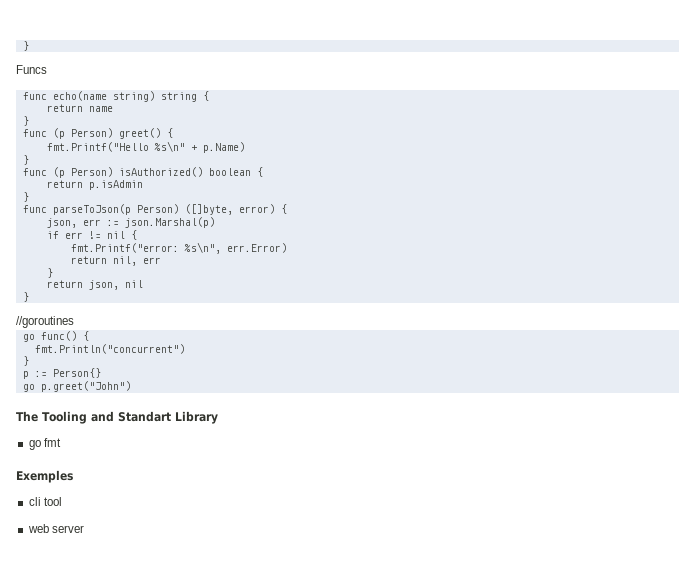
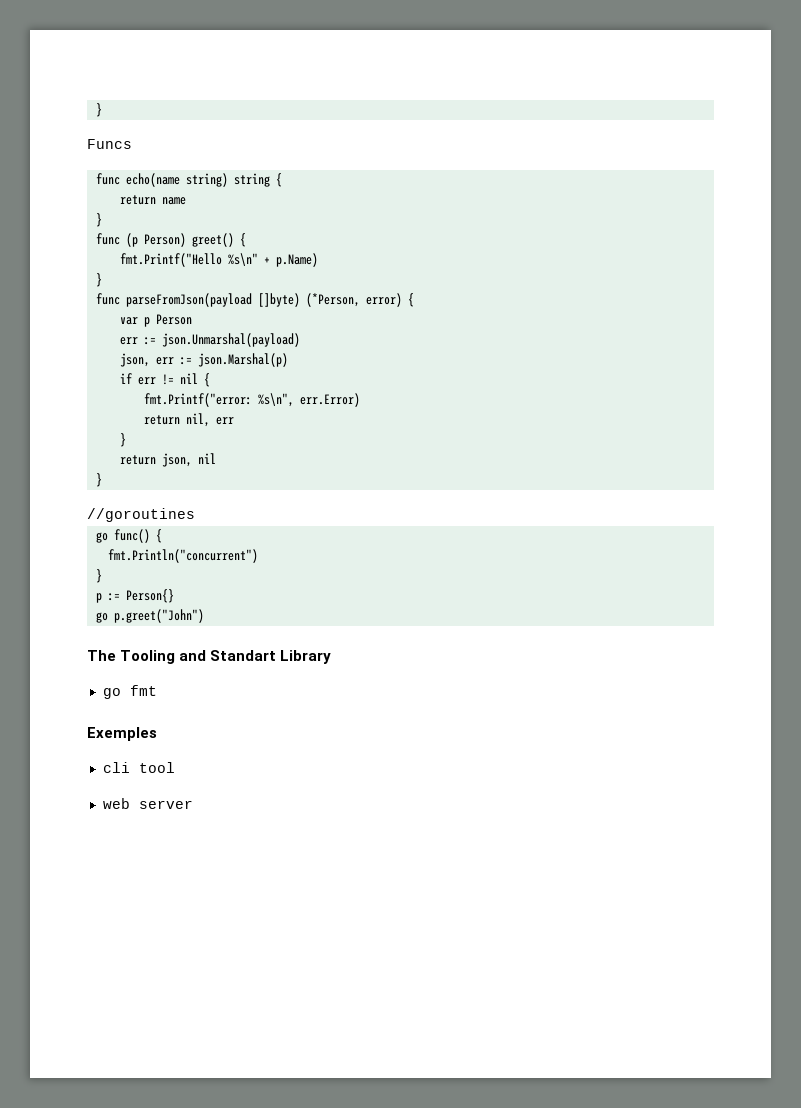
- func (p Person) isAuthorized() boolean {
- return p.isAdmin
- }
- func parseToJson(p Person) ([]byte, error) {
+ func parseFromJson(payload []byte) (*Person, error) {
+ var p Person
+ err := json.Unmarshal(payload)

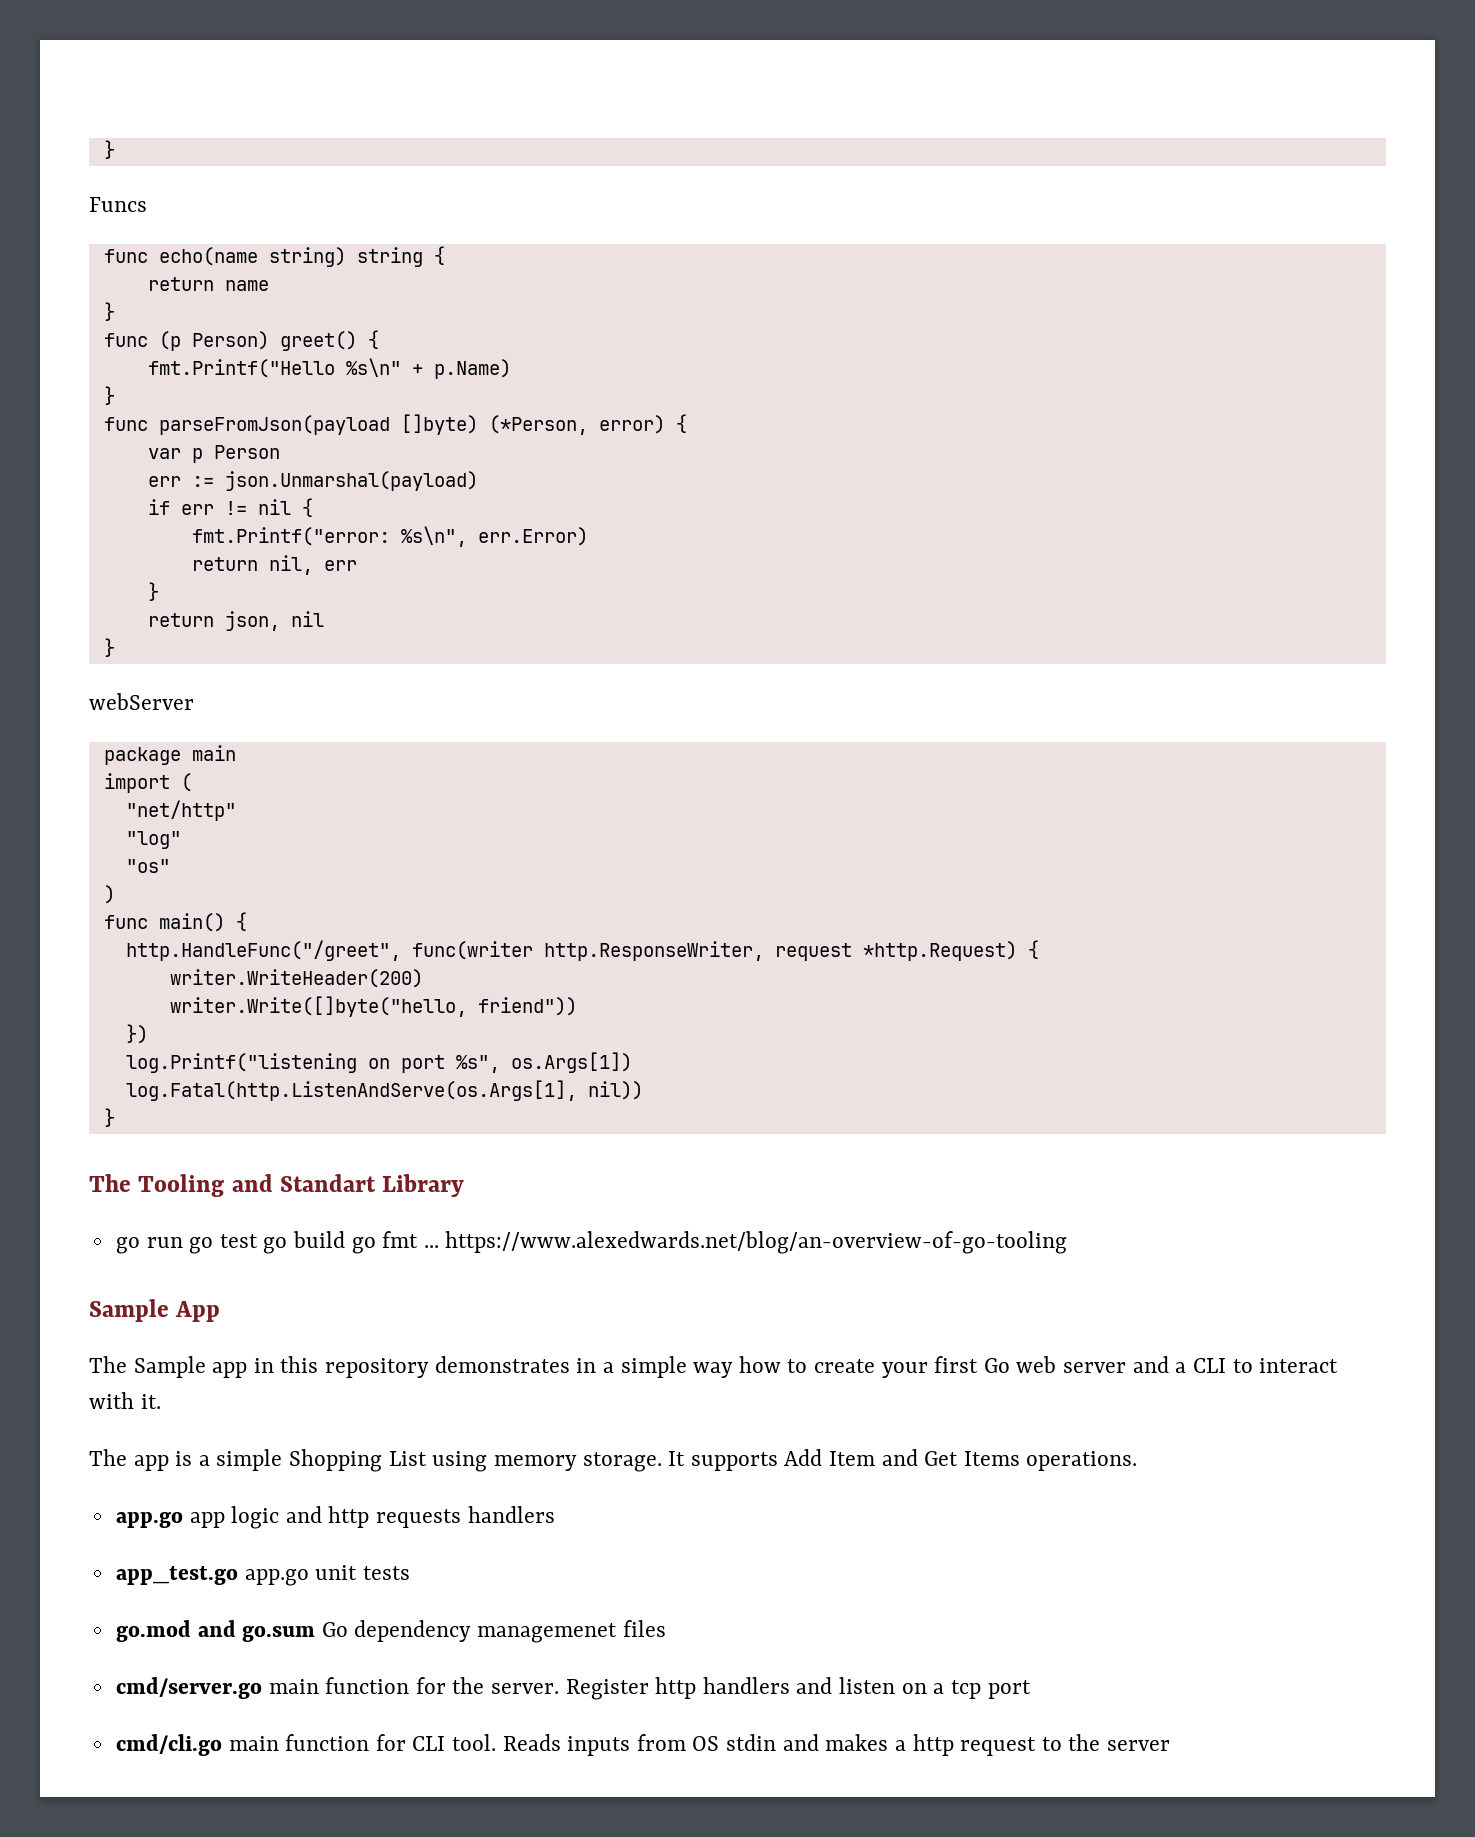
- json, err := json.Marshal(p)
- //goroutines
- go func() {
- fmt.Println("concurrent")
+ webServer
+ package main
+ import (
+ "net/http"
+ "log"
+ "os"
+ )
+ func main() {
+ http.HandleFunc("/greet", func(writer http.ResponseWriter, request *http.Request) {
+ writer.WriteHeader(200)
+ writer.Write([]byte("hello, friend"))
+ })
+ log.Printf("listening on port %s", os.Args[1])
+ log.Fatal(http.ListenAndServe(os.Args[1], nil))
  }
- p := Person{}
- go p.greet("John")
- go fmt
- Exemples
- cli tool
- web server
+ go run go test go build go fmt ... https://www.alexedwards.net/blog/an-overview-of-go-tooling
+ Sample App
+ The Sample app in this repository demonstrates in a simple way how to create your first Go web server and a CLI to interact with it.
+ The app is a simple Shopping List using memory storage. It supports Add Item and Get Items operations.
+ app.go app logic and http requests handlers
+ app_test.go app.go unit tests
+ go.mod and go.sum Go dependency managemenet files
+ cmd/server.go main function for the server. Register http handlers and listen on a tcp port
+ cmd/cli.go main function for CLI tool. Reads inputs from OS stdin and makes a http request to the server

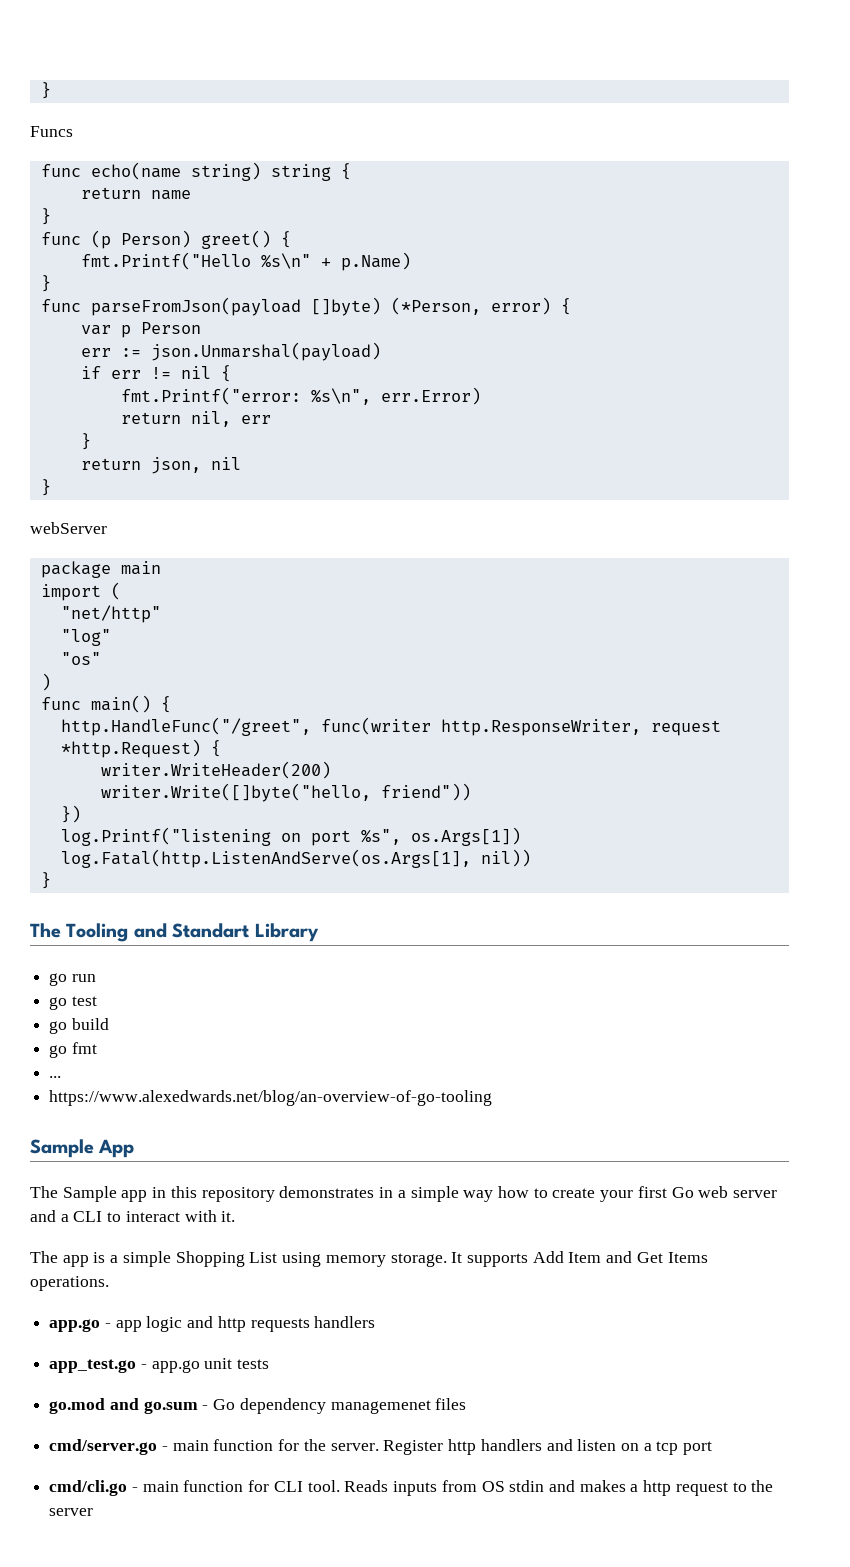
- go run go test go build go fmt ... https://www.alexedwards.net/blog/an-overview-of-go-tooling
+ go run
+ go test
+ go build
+ go fmt
+ ...
+ https://www.alexedwards.net/blog/an-overview-of-go-tooling
- app.go app logic and http requests handlers
+ app.go - app logic and http requests handlers
- app_test.go app.go unit tests
+ app_test.go - app.go unit tests
- go.mod and go.sum Go dependency managemenet files
+ go.mod and go.sum - Go dependency managemenet files
- cmd/server.go main function for the server.
+ cmd/server.go - main function for the server.
- cmd/cli.go main function for CLI tool.
+ cmd/cli.go - main function for CLI tool.

